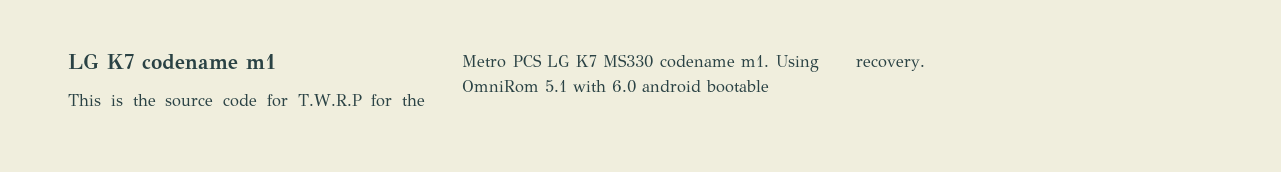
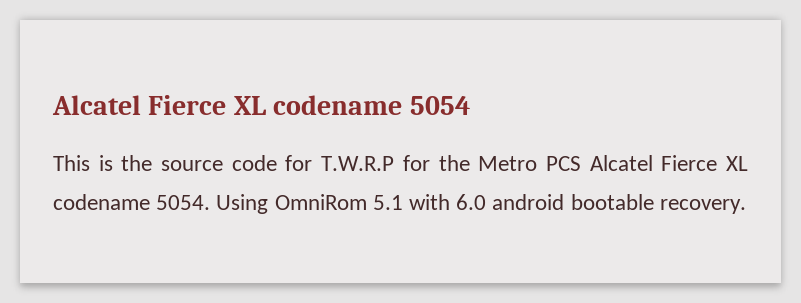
- LG K7 codename m1
+ Alcatel Fierce XL codename 5054
- This is the source code for T.W.R.P for the Metro PCS LG K7 MS330 codename m1.
+ This is the source code for T.W.R.P for the Metro PCS Alcatel Fierce XL codename 5054.

